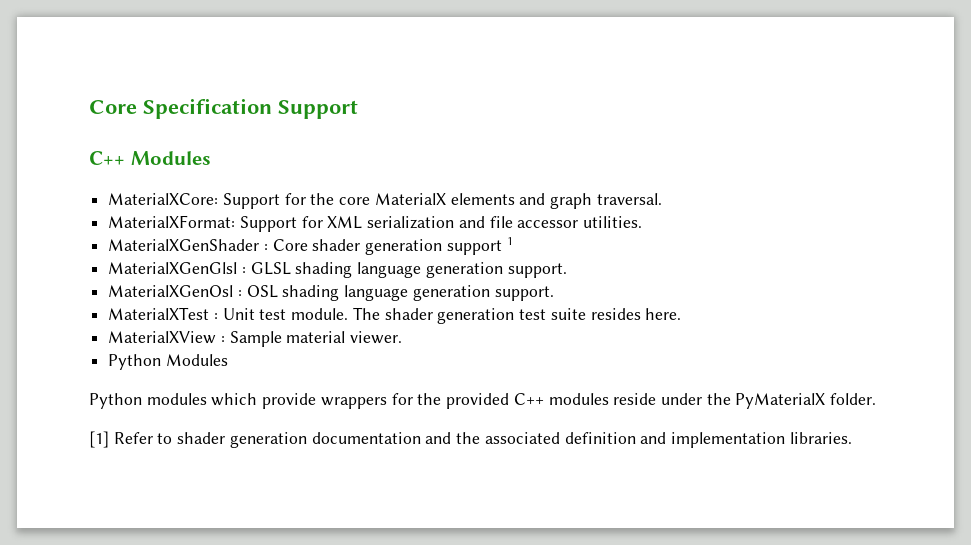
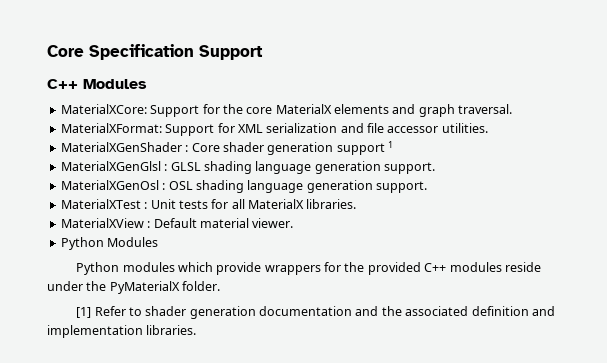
- MaterialXTest : Unit test module. The shader generation test suite resides here.
+ MaterialXTest : Unit tests for all MaterialX libraries.
- MaterialXView : Sample material viewer.
+ MaterialXView : Default material viewer.

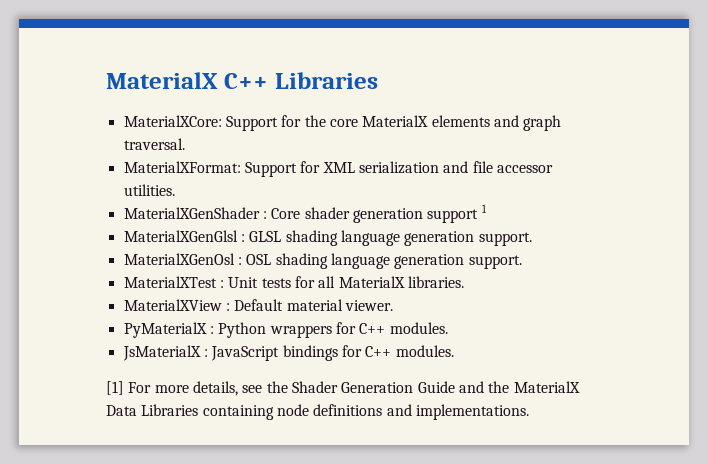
- Core Specification Support
- C++ Modules
+ MaterialX C++ Libraries
- Python Modules
- Python modules which provide wrappers for the provided C++ modules reside under the PyMaterialX folder.
- [1] Refer to shader generation documentation and the associated definition and implementation libraries.
+ PyMaterialX : Python wrappers for C++ modules.
+ JsMaterialX : JavaScript bindings for C++ modules.
+ [1] For more details, see the Shader Generation Guide and the MaterialX Data Libraries containing node definitions and implementations.

